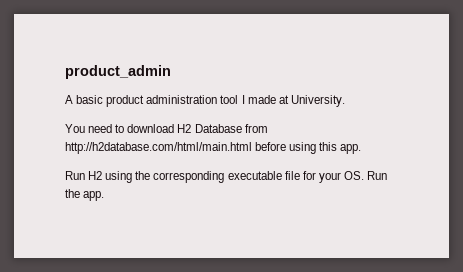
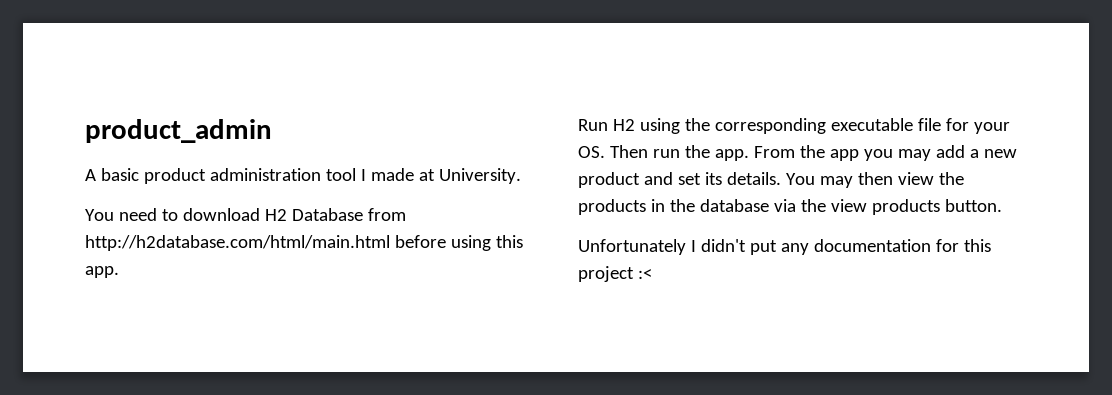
- Run H2 using the corresponding executable file for your OS. Run the app.
+ Run H2 using the corresponding executable file for your OS. Then run the app. From the app you may add a new product and set its details. You may then view the products in the database via the view products button.
+ Unfortunately I didn't put any documentation for this project :<

